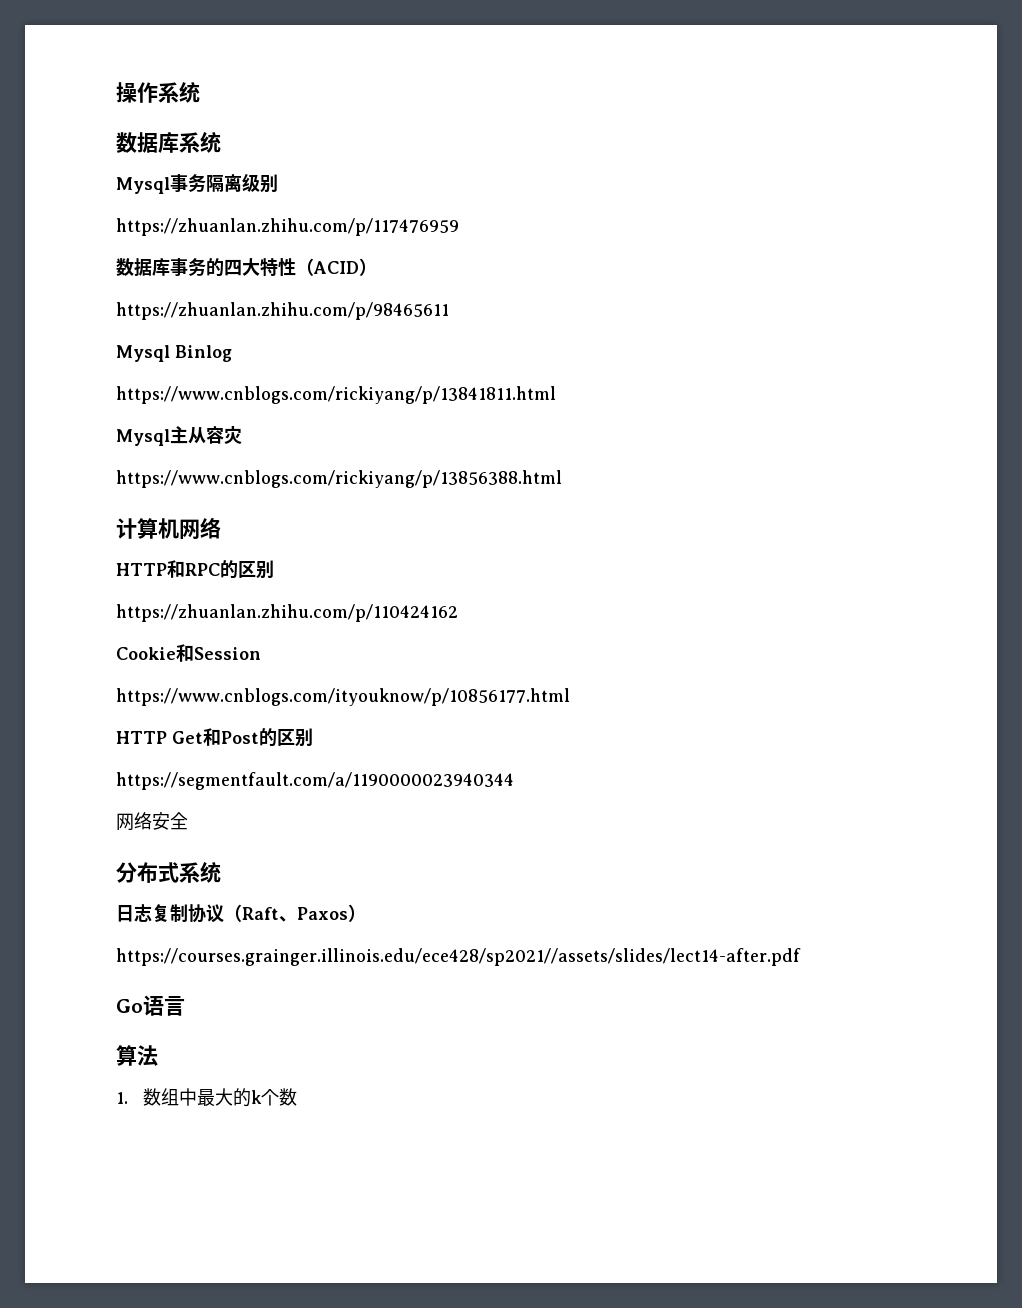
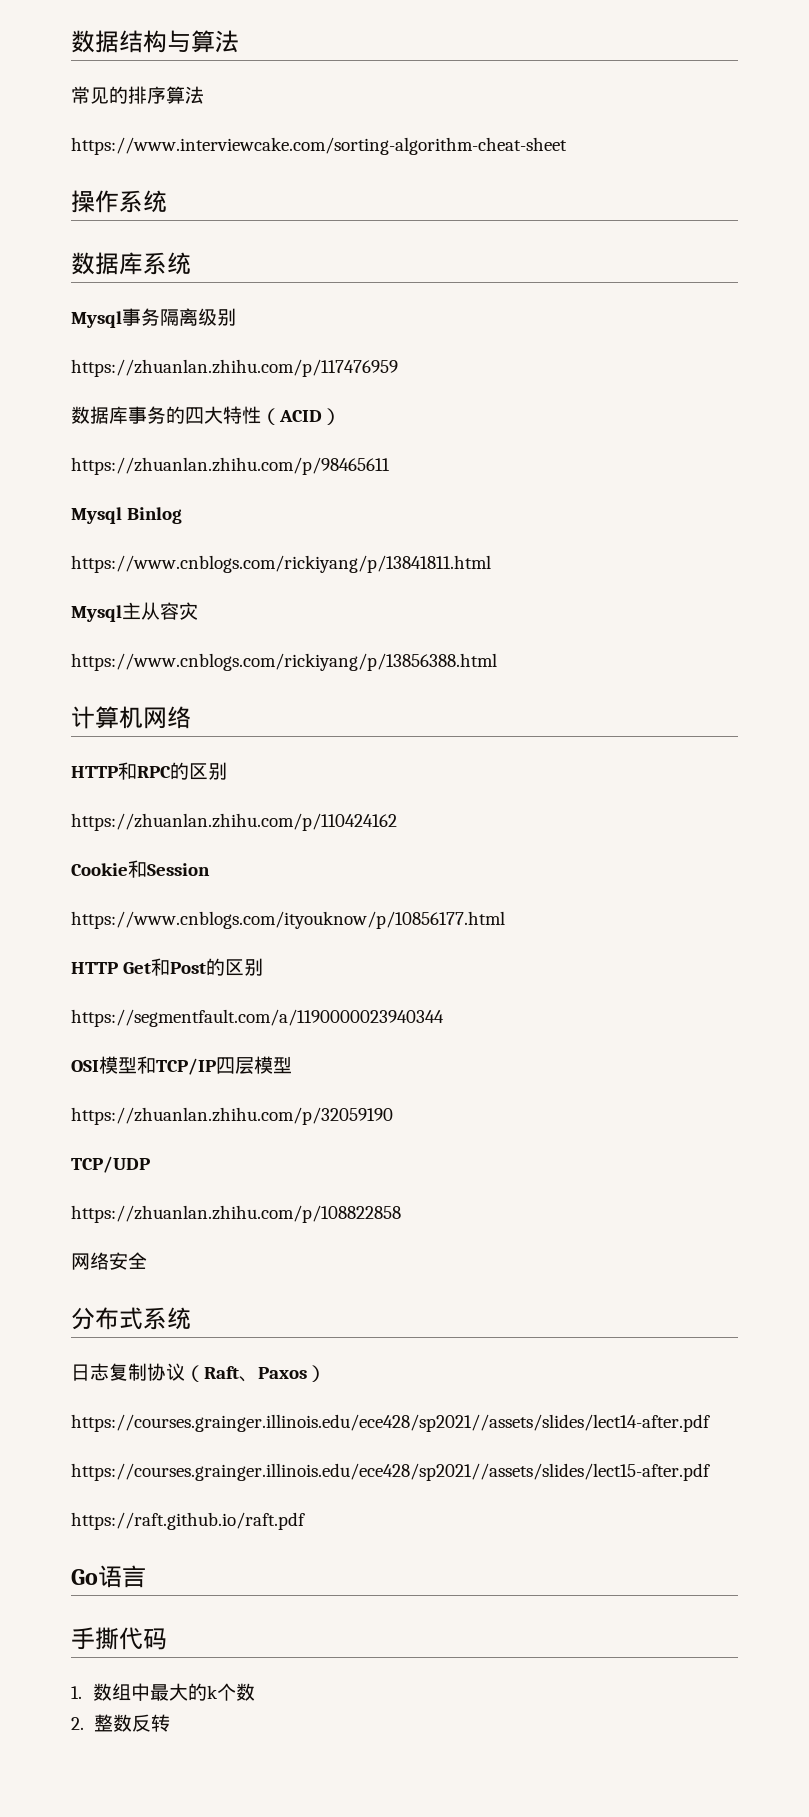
+ 数据结构与算法
+ 常见的排序算法
+ https://www.interviewcake.com/sorting-algorithm-cheat-sheet
+ OSI模型和TCP/IP四层模型
+ https://zhuanlan.zhihu.com/p/32059190
+ TCP/UDP
+ https://zhuanlan.zhihu.com/p/108822858
+ https://courses.grainger.illinois.edu/ece428/sp2021//assets/slides/lect15-after.pdf
+ https://raft.github.io/raft.pdf
- 算法
+ 手撕代码
+ 2.整数反转

